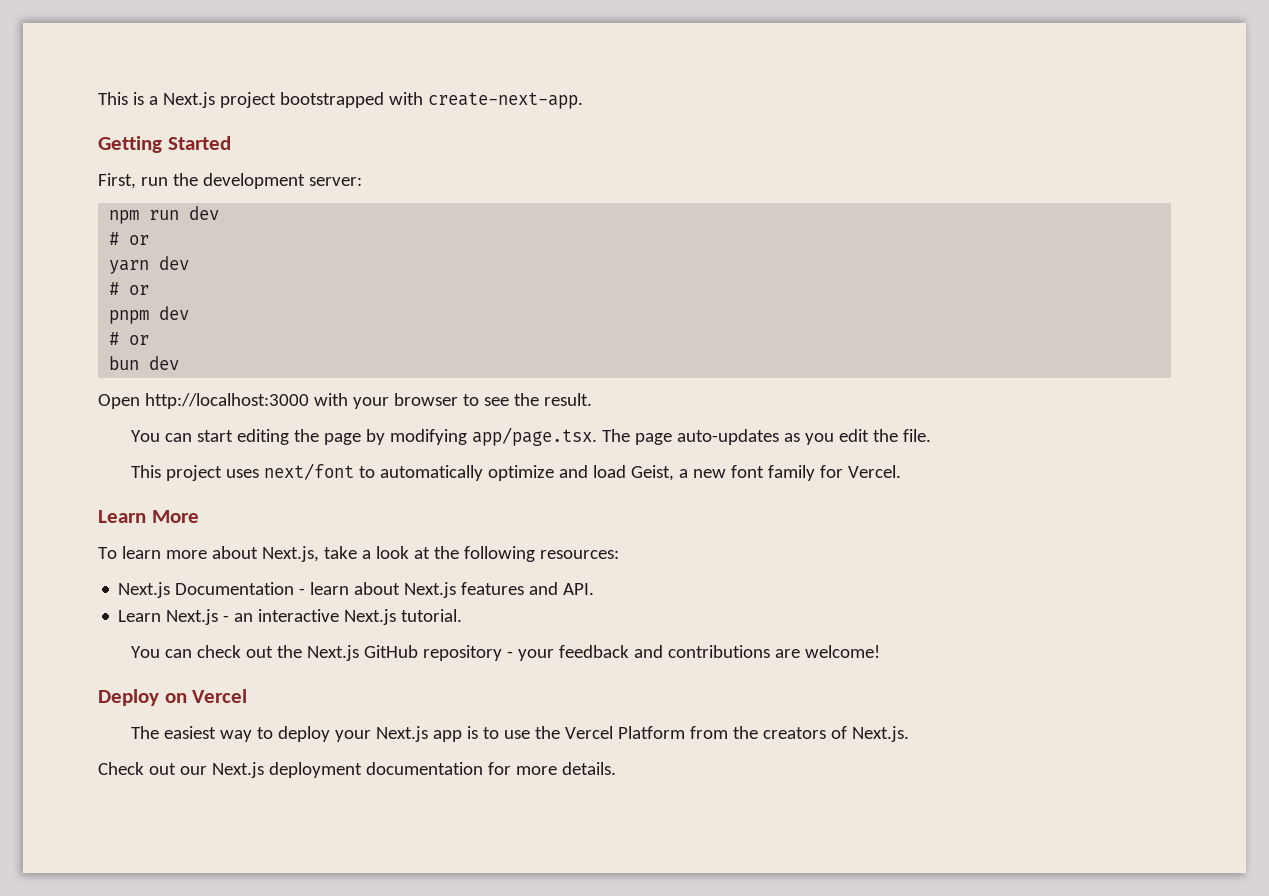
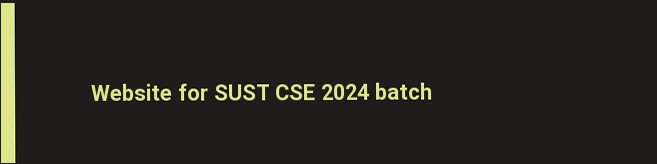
- This is a Next.js project bootstrapped with create-next-app.
- Getting Started
- First, run the development server:
- npm run dev
- # or
- yarn dev
- # or
- pnpm dev
- # or
- bun dev
- Open http://localhost:3000 with your browser to see the result.
- You can start editing the page by modifying app/page.tsx. The page auto-updates as you edit the file.
- This project uses next/font to automatically optimize and load Geist, a new font family for Vercel.
- Learn More
- To learn more about Next.js, take a look at the following resources:
- Next.js Documentation - learn about Next.js features and API.
- Learn Next.js - an interactive Next.js tutorial.
- You can check out the Next.js GitHub repository - your feedback and contributions are welcome!
- Deploy on Vercel
- The easiest way to deploy your Next.js app is to use the Vercel Platform from the creators of Next.js.
- Check out our Next.js deployment documentation for more details.
+ Website for SUST CSE 2024 batch

